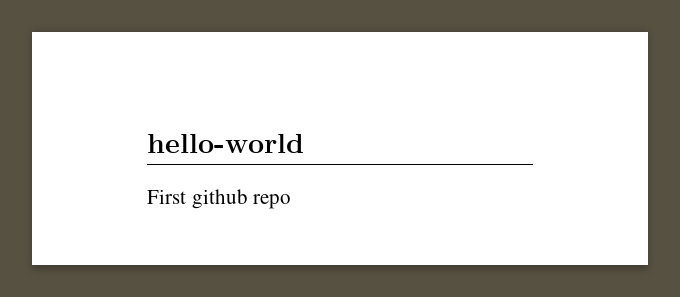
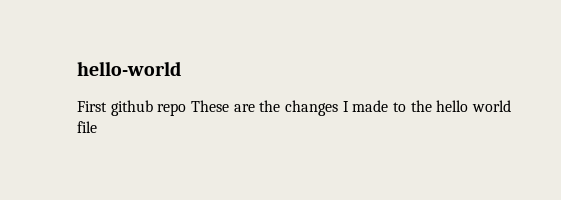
- First github repo
+ First github repo These are the changes I made to the hello world file

